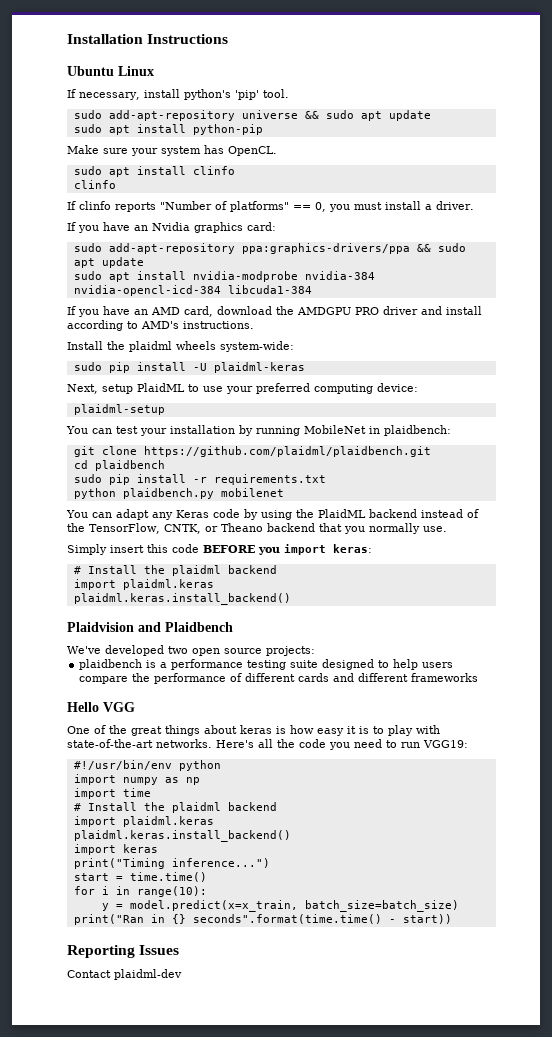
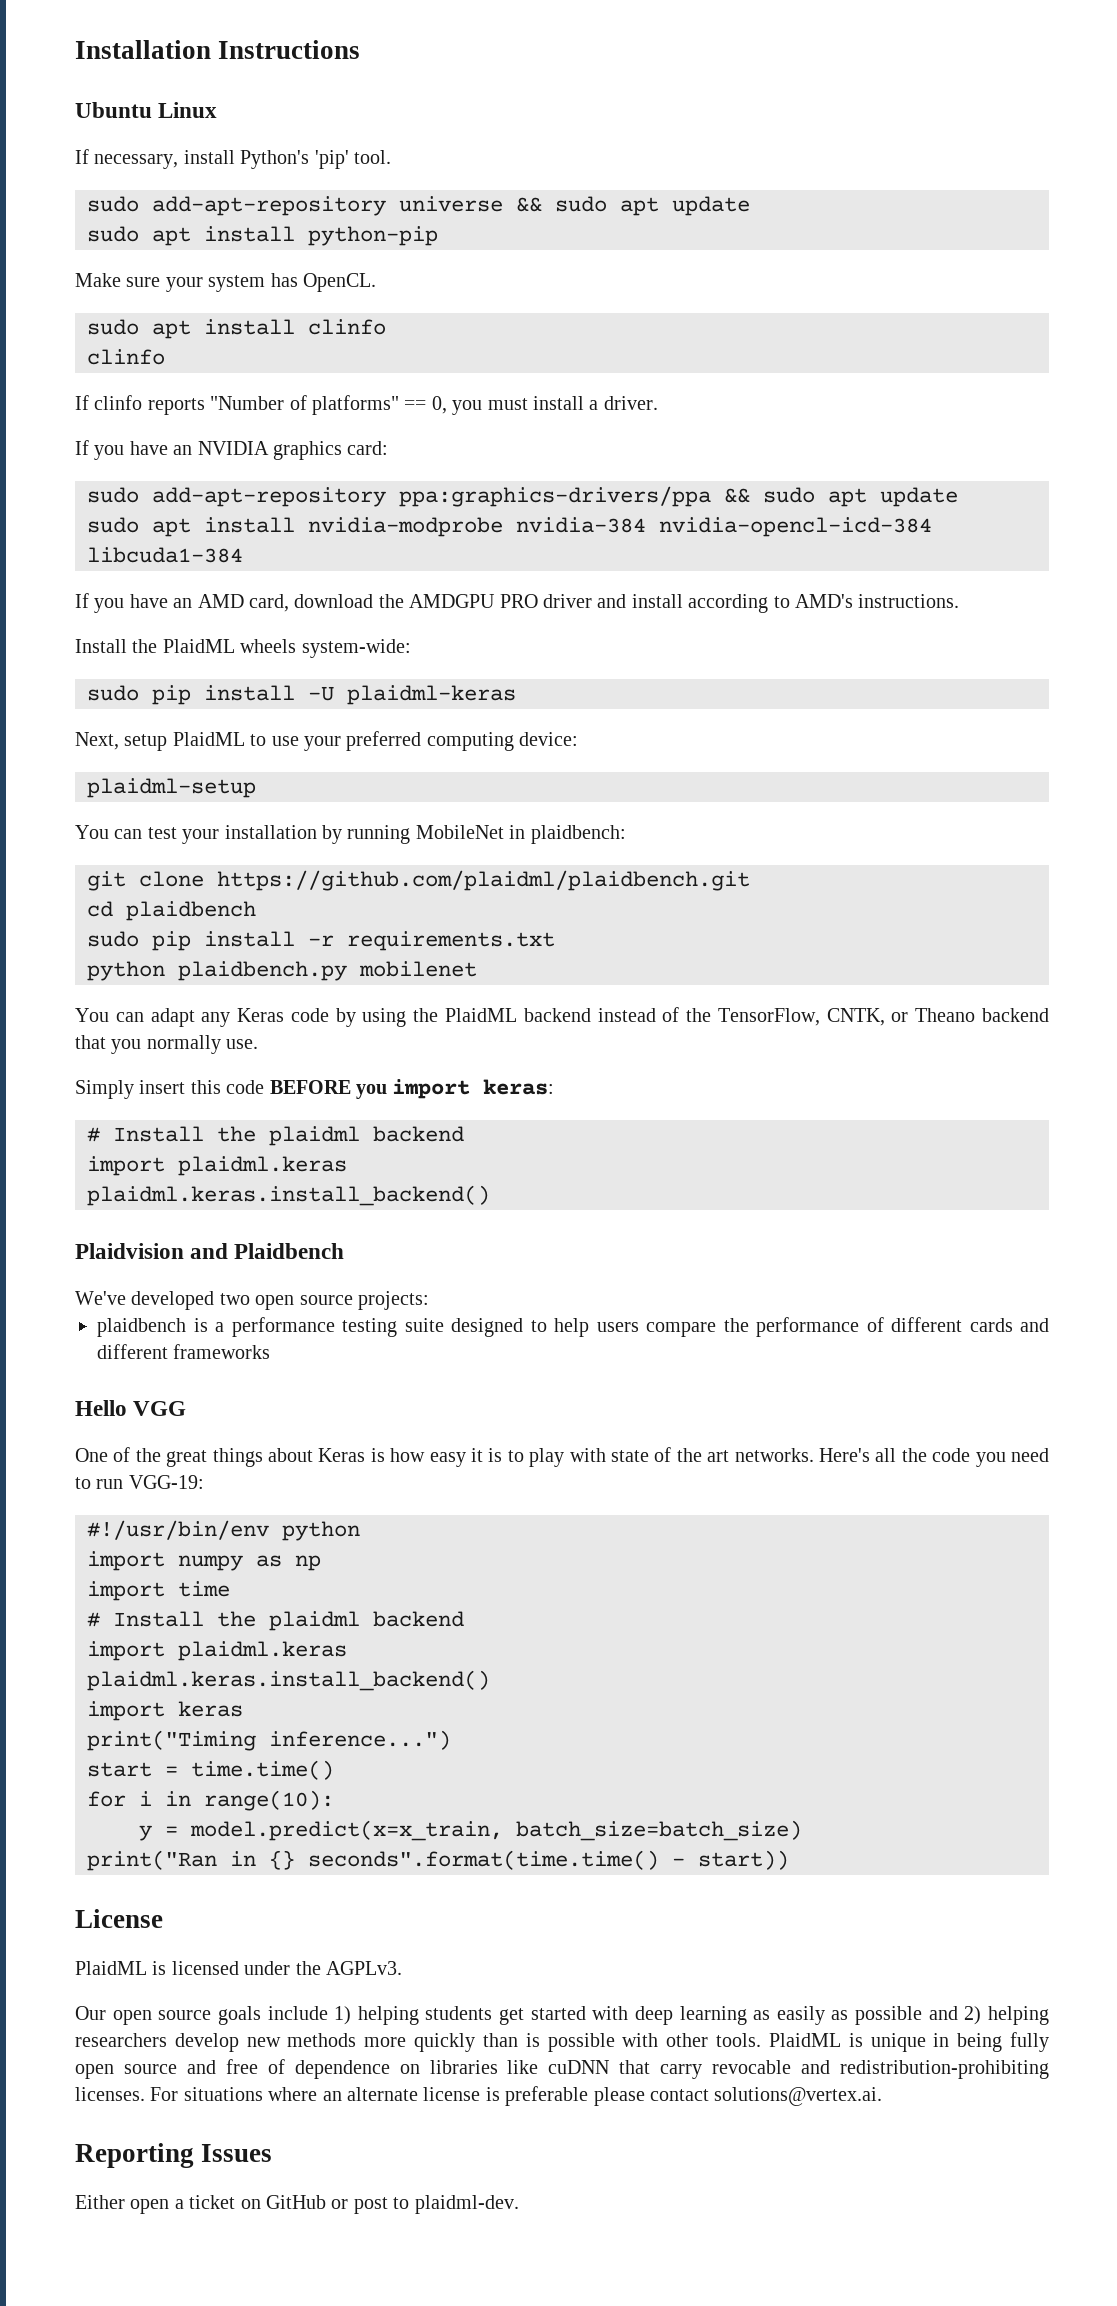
- If necessary, install python's 'pip' tool.
+ If necessary, install Python's 'pip' tool.
- If you have an Nvidia graphics card:
+ If you have an NVIDIA graphics card:
- Install the plaidml wheels system-wide:
+ Install the PlaidML wheels system-wide:
- One of the great things about keras is how easy it is to play with state-of-the-art networks.
+ One of the great things about Keras is how easy it is to play with state of the art networks.
- Here's all the code you need to run VGG19:
+ Here's all the code you need to run VGG-19:
+ License
+ PlaidML is licensed under the AGPLv3.
+ Our open source goals include 1) helping students get started with deep learning as easily as possible and 2) helping researchers develop new methods more quickly than is possible with other tools. PlaidML is unique in being fully open source and free of dependence on libraries like cuDNN that carry revocable and redistribution-prohibiting licenses. For situations where an alternate license is preferable please contact solutions@vertex.ai.
  Reporting Issues
- Contact plaidml-dev
+ Either open a ticket on GitHub or post to plaidml-dev.

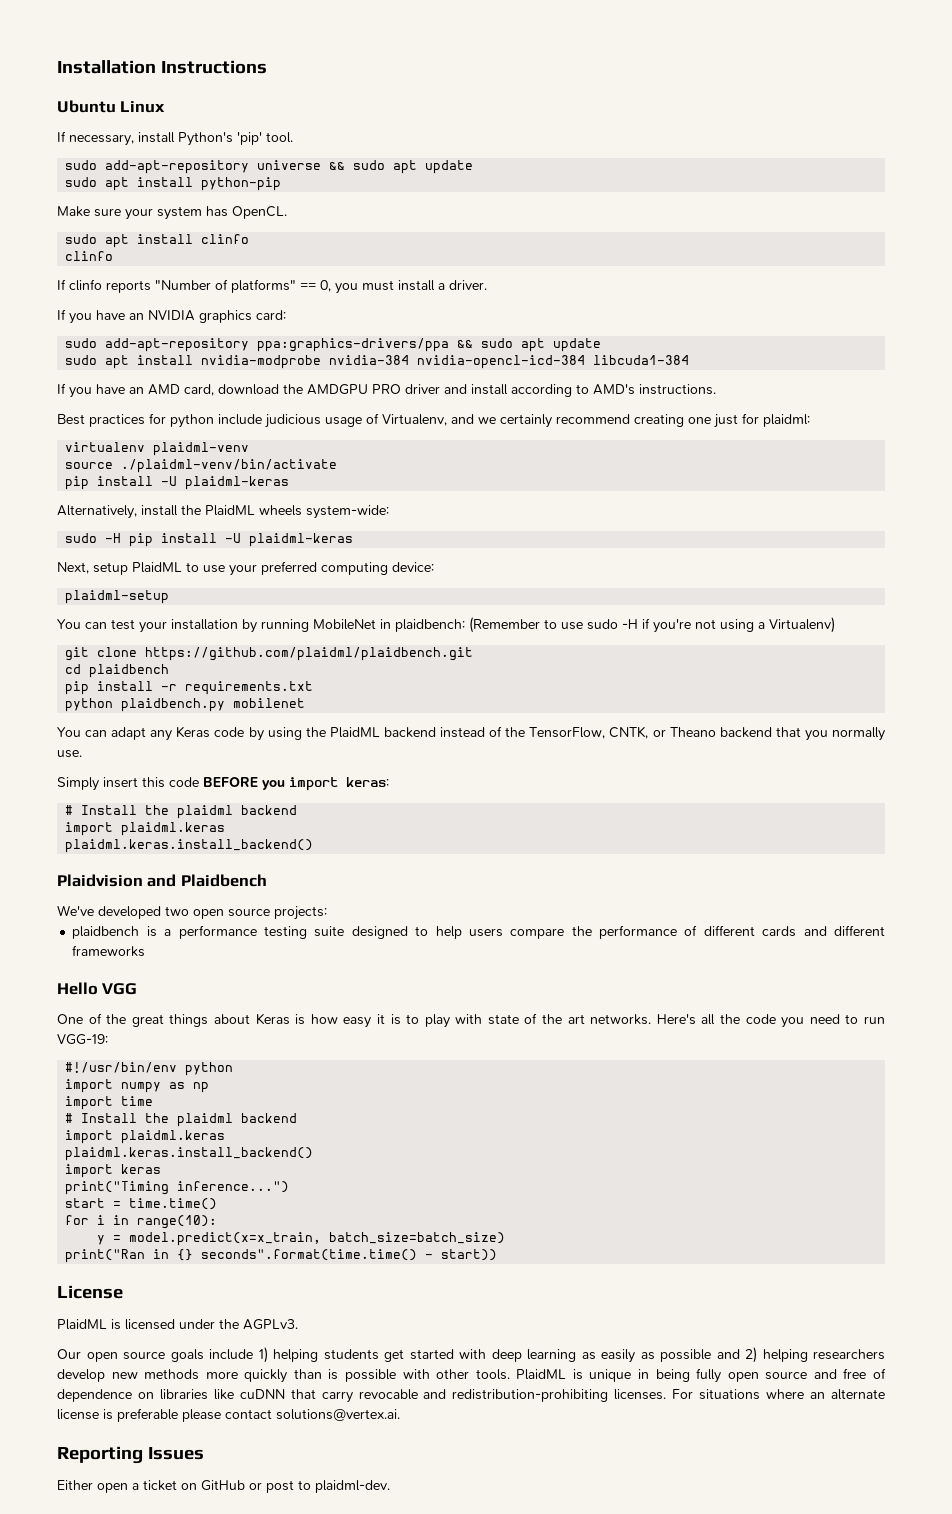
- Install the PlaidML wheels system-wide:
+ Best practices for python include judicious usage of Virtualenv, and we certainly recommend creating one just for plaidml:
+ virtualenv plaidml-venv
+ source ./plaidml-venv/bin/activate
+ pip install -U plaidml-keras
+ Alternatively, install the PlaidML wheels system-wide:
- sudo pip install -U plaidml-keras
+ sudo -H pip install -U plaidml-keras
- You can test your installation by running MobileNet in plaidbench:
+ You can test your installation by running MobileNet in plaidbench: (Remember to use sudo -H if you're not using a Virtualenv)
- sudo pip install -r requirements.txt
+ pip install -r requirements.txt

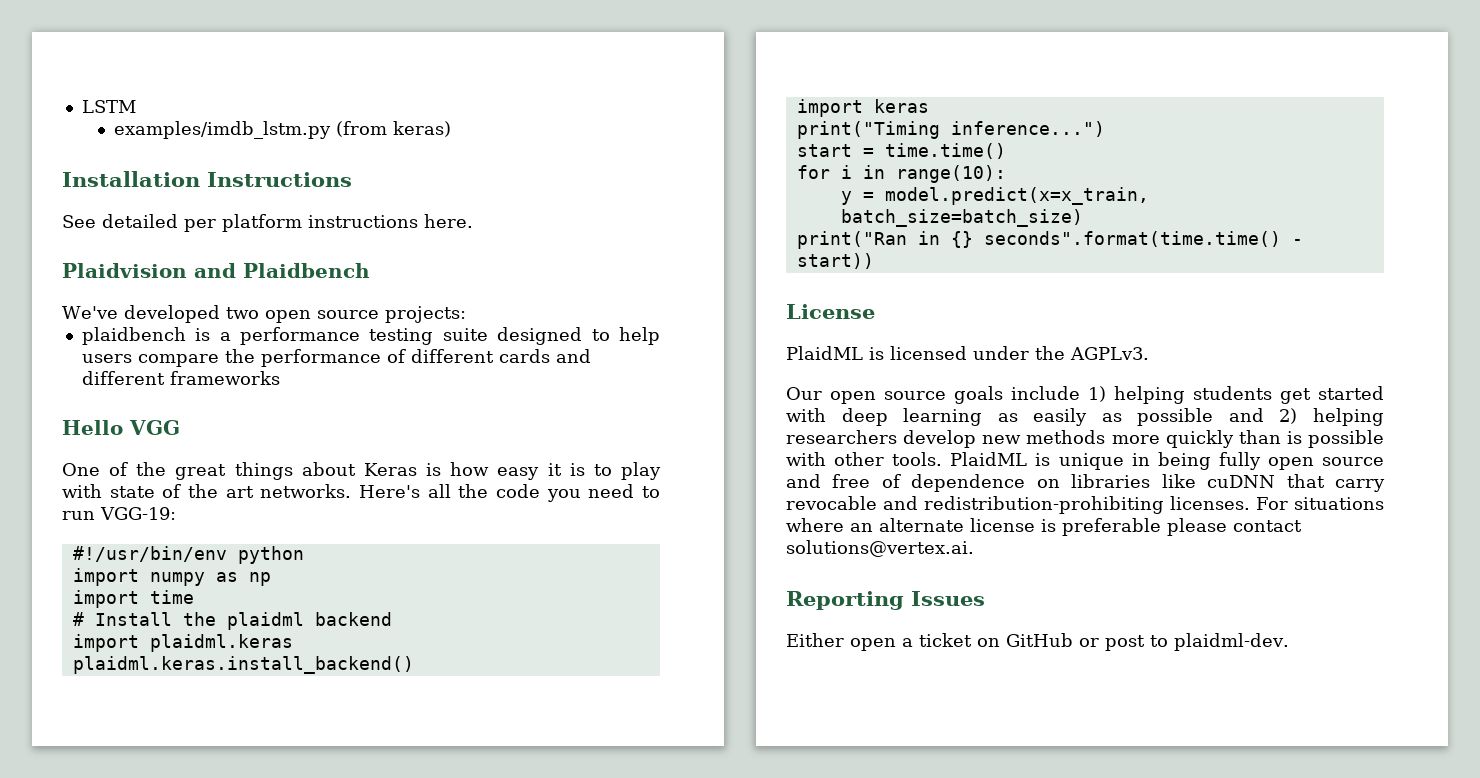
+ LSTM
+ examples/imdb_lstm.py (from keras)
  Installation Instructions
- Ubuntu Linux
- If necessary, install Python's 'pip' tool.
- sudo add-apt-repository universe && sudo apt update
- sudo apt install python-pip
- Make sure your system has OpenCL.
- sudo apt install clinfo
- clinfo
- If clinfo reports "Number of platforms" == 0, you must install a driver.
- If you have an NVIDIA graphics card:
- sudo add-apt-repository ppa:graphics-drivers/ppa && sudo apt update
- sudo apt install nvidia-modprobe nvidia-384 nvidia-opencl-icd-384 libcuda1-384
- If you have an AMD card, download the AMDGPU PRO driver and install according to AMD's instructions.
- Best practices for python include judicious usage of Virtualenv, and we certainly recommend creating one just for plaidml:
- virtualenv plaidml-venv
- source ./plaidml-venv/bin/activate
- pip install -U plaidml-keras
- Alternatively, install the PlaidML wheels system-wide:
- sudo -H pip install -U plaidml-keras
- Next, setup PlaidML to use your preferred computing device:
- plaidml-setup
- You can test your installation by running MobileNet in plaidbench: (Remember to use sudo -H if you're not using a Virtualenv)
- git clone https://github.com/plaidml/plaidbench.git
- cd plaidbench
- pip install -r requirements.txt
- python plaidbench.py mobilenet
- You can adapt any Keras code by using the PlaidML backend instead of the TensorFlow, CNTK, or Theano backend that you normally use.
- Simply insert this code BEFORE you import keras:
- # Install the plaidml backend
- import plaidml.keras
- plaidml.keras.install_backend()
+ See detailed per platform instructions here.

